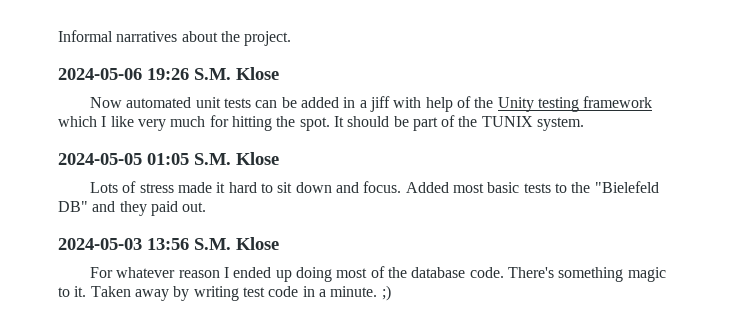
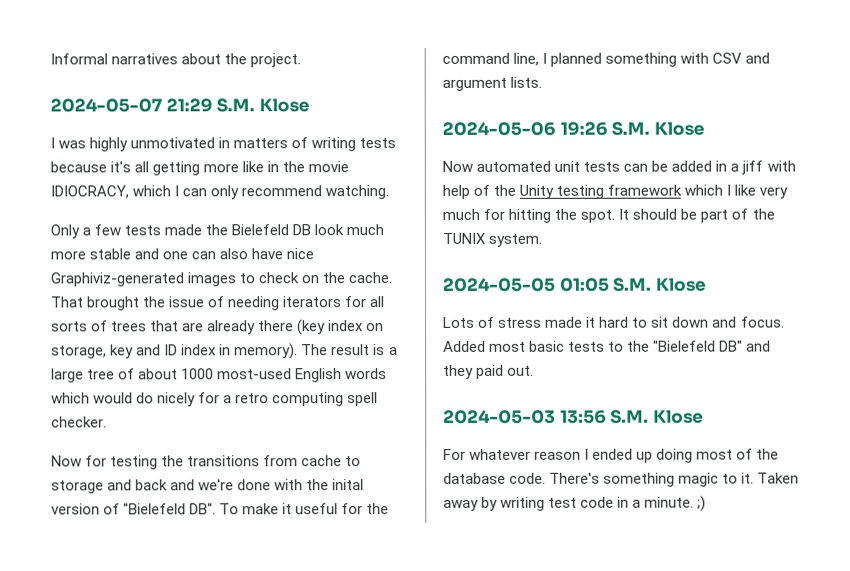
+ 2024-05-07 21:29 S.M. Klose
+ I was highly unmotivated in matters of writing tests because it's all getting more like in the movie IDIOCRACY, which I can only recommend watching.
+ Only a few tests made the Bielefeld DB look much more stable and one can also have nice Graphiviz-generated images to check on the cache. That brought the issue of needing iterators for all sorts of trees that are already there (key index on storage, key and ID index in memory). The result is a large tree of about 1000 most-used English words which would do nicely for a retro computing spell checker.
+ Now for testing the transitions from cache to storage and back and we're done with the inital version of "Bielefeld DB". To make it useful for the command line, I planned something with CSV and argument lists.

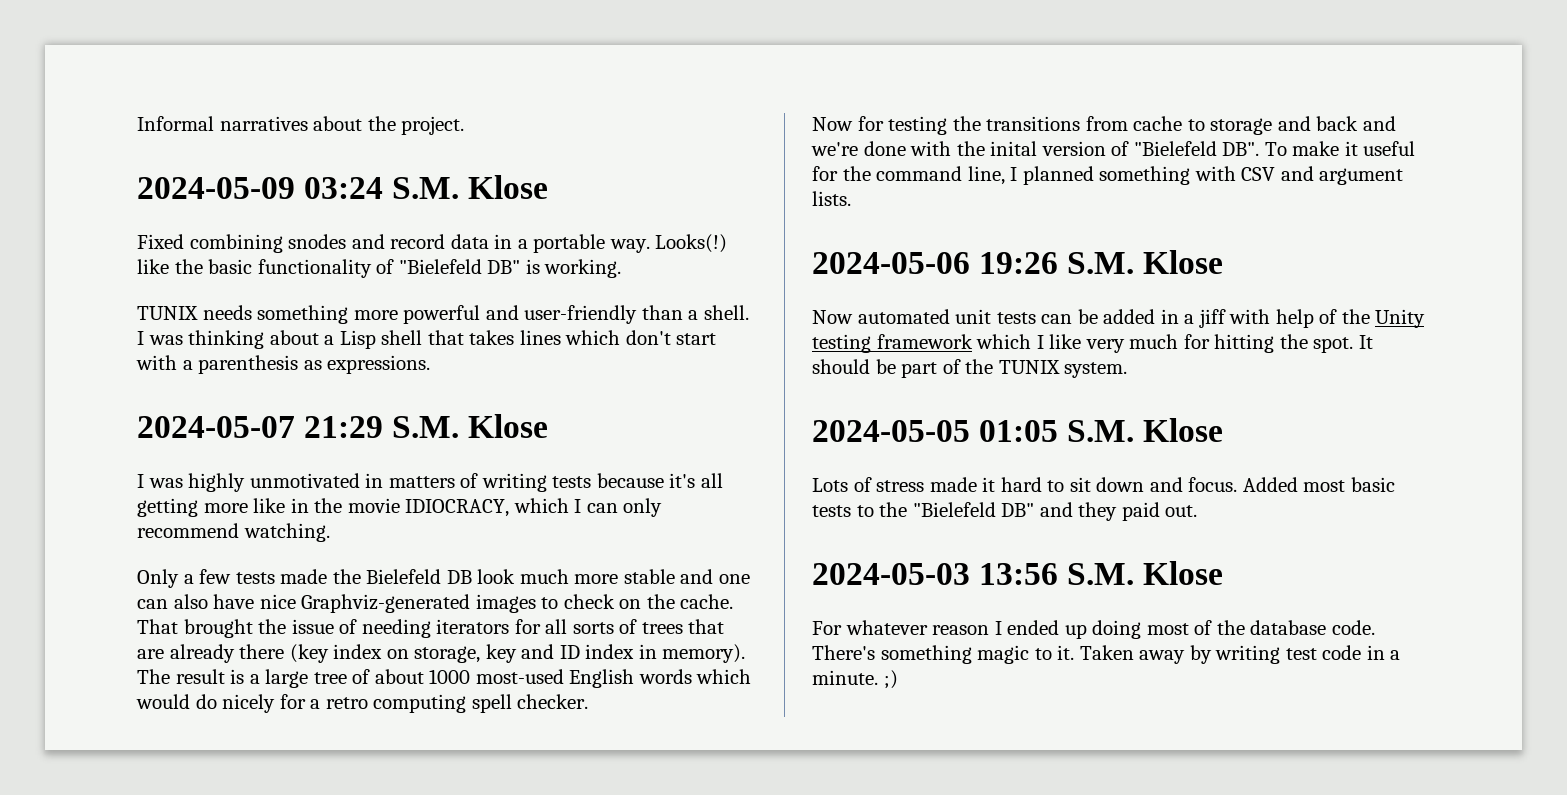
+ 2024-05-09 03:24 S.M. Klose
+ Fixed combining snodes and record data in a portable way. Looks(!) like the basic functionality of "Bielefeld DB" is working.
+ TUNIX needs something more powerful and user-friendly than a shell. I was thinking about a Lisp shell that takes lines which don't start with a parenthesis as expressions.
- Only a few tests made the Bielefeld DB look much more stable and one can also have nice Graphiviz-generated images to check on the cache.
+ Only a few tests made the Bielefeld DB look much more stable and one can also have nice Graphviz-generated images to check on the cache.

